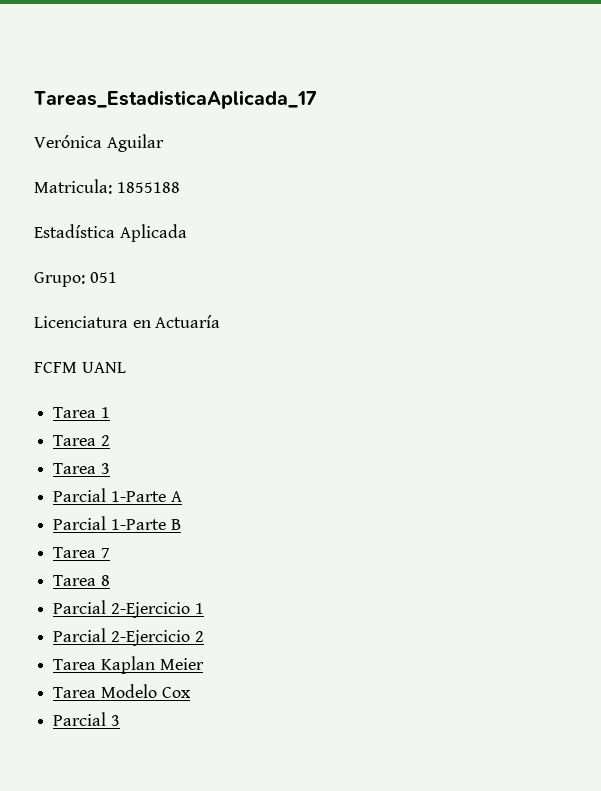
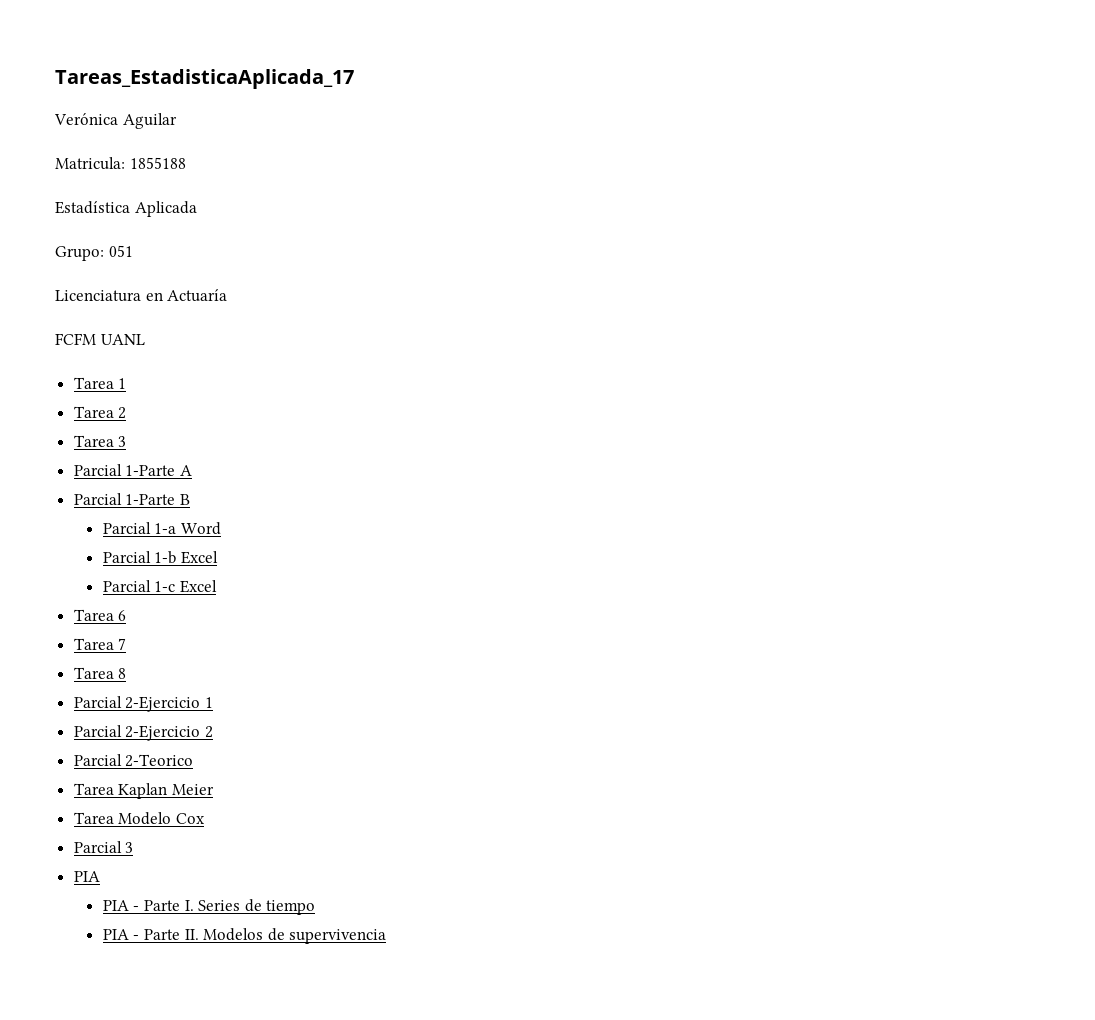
+ Parcial 1-a Word
+ Parcial 1-b Excel
+ Parcial 1-c Excel
+ Tarea 6
+ Parcial 2-Teorico
  Parcial 3
+ PIA
+ PIA - Parte I. Series de tiempo
+ PIA - Parte II. Modelos de supervivencia

